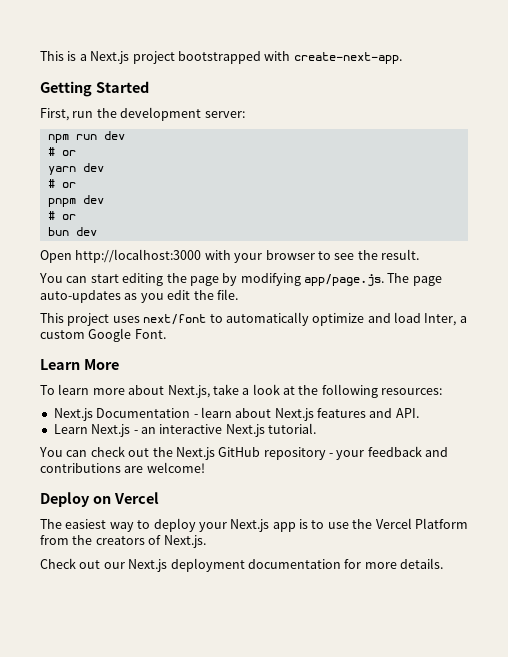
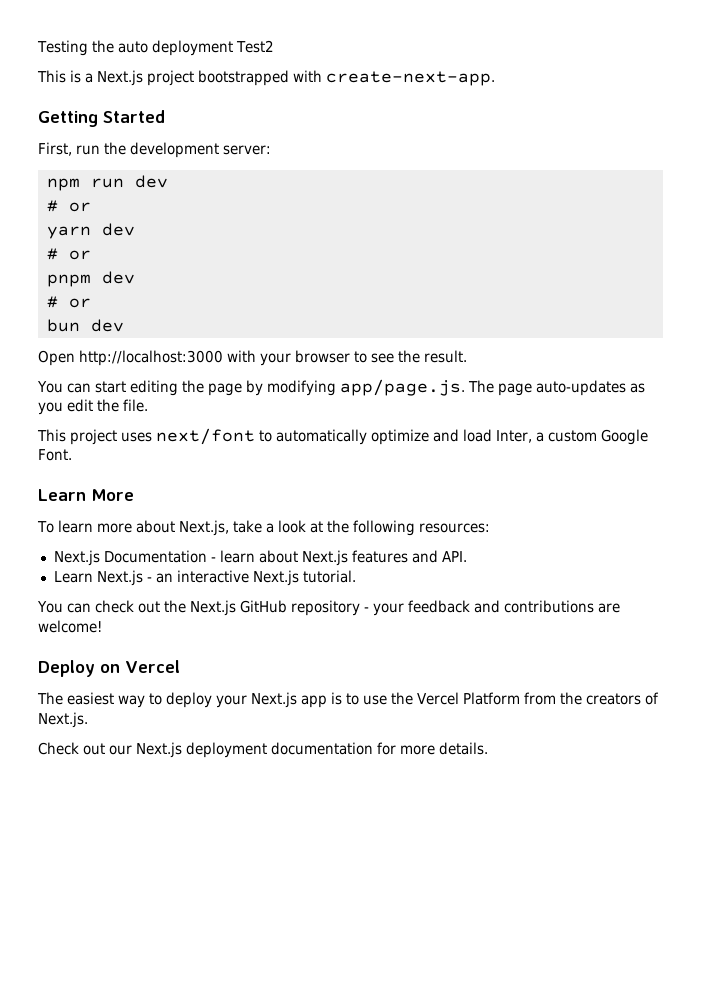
+ Testing the auto deployment Test2

